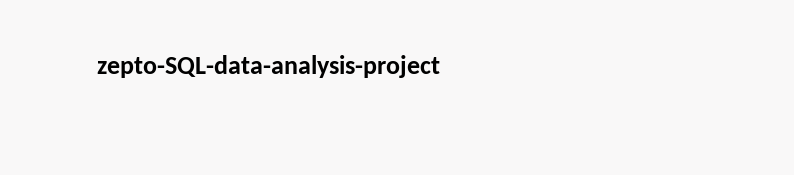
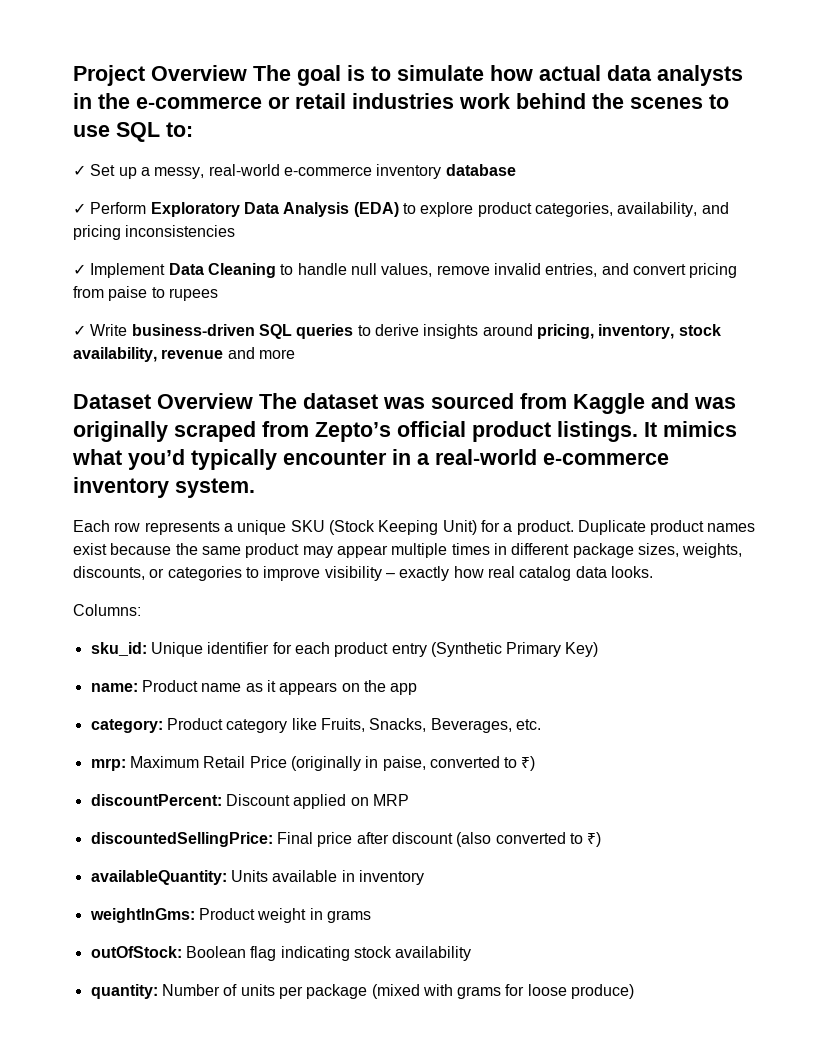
- zepto-SQL-data-analysis-project
+ Project Overview The goal is to simulate how actual data analysts in the e-commerce or retail industries work behind the scenes to use SQL to:
+ ✓ Set up a messy, real-world e-commerce inventory database
+ ✓ Perform Exploratory Data Analysis (EDA) to explore product categories, availability, and pricing inconsistencies
+ ✓ Implement Data Cleaning to handle null values, remove invalid entries, and convert pricing from paise to rupees
+ ✓ Write business-driven SQL queries to derive insights around pricing, inventory, stock availability, revenue and more
+ Dataset Overview The dataset was sourced from Kaggle and was originally scraped from Zepto’s official product listings. It mimics what you’d typically encounter in a real-world e-commerce inventory system.
+ Each row represents a unique SKU (Stock Keeping Unit) for a product. Duplicate product names exist because the same product may appear multiple times in different package sizes, weights, discounts, or categories to improve visibility – exactly how real catalog data looks.
+ Columns:
+ sku_id: Unique identifier for each product entry (Synthetic Primary Key)
+ name: Product name as it appears on the app
+ category: Product category like Fruits, Snacks, Beverages, etc.
+ mrp: Maximum Retail Price (originally in paise, converted to ₹)
+ discountPercent: Discount applied on MRP
+ discountedSellingPrice: Final price after discount (also converted to ₹)
+ availableQuantity: Units available in inventory
+ weightInGms: Product weight in grams
+ outOfStock: Boolean flag indicating stock availability
+ quantity: Number of units per package (mixed with grams for loose produce)

